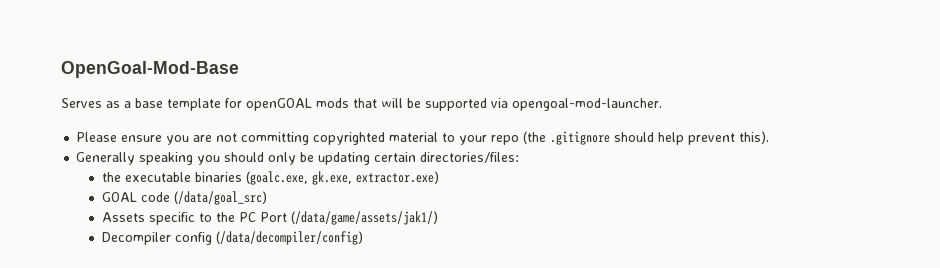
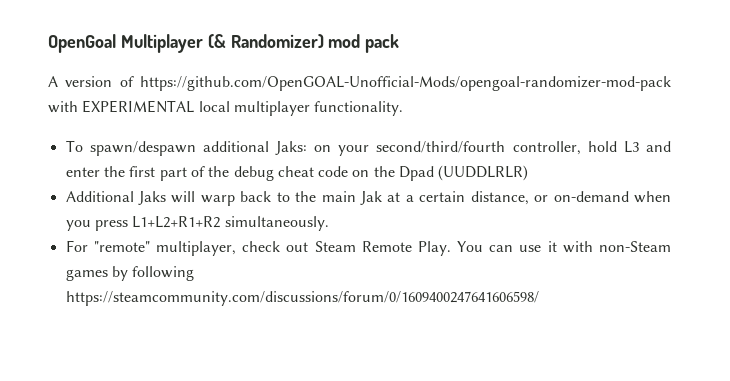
- OpenGoal-Mod-Base
- Serves as a base template for openGOAL mods that will be supported via opengoal-mod-launcher.
- Please ensure you are not committing copyrighted material to your repo (the .gitignore should help prevent this).
- Generally speaking you should only be updating certain directories/files:
- the executable binaries (goalc.exe, gk.exe, extractor.exe)
- GOAL code (/data/goal_src)
- Assets specific to the PC Port (/data/game/assets/jak1/)
- Decompiler config (/data/decompiler/config)
+ OpenGoal Multiplayer (& Randomizer) mod pack
+ A version of https://github.com/OpenGOAL-Unofficial-Mods/opengoal-randomizer-mod-pack with EXPERIMENTAL local multiplayer functionality.
+ To spawn/despawn additional Jaks: on your second/third/fourth controller, hold L3 and enter the first part of the debug cheat code on the Dpad (UUDDLRLR)
+ Additional Jaks will warp back to the main Jak at a certain distance, or on-demand when you press L1+L2+R1+R2 simultaneously.
+ For "remote" multiplayer, check out Steam Remote Play. You can use it with non-Steam games by following https://steamcommunity.com/discussions/forum/0/1609400247641606598/

